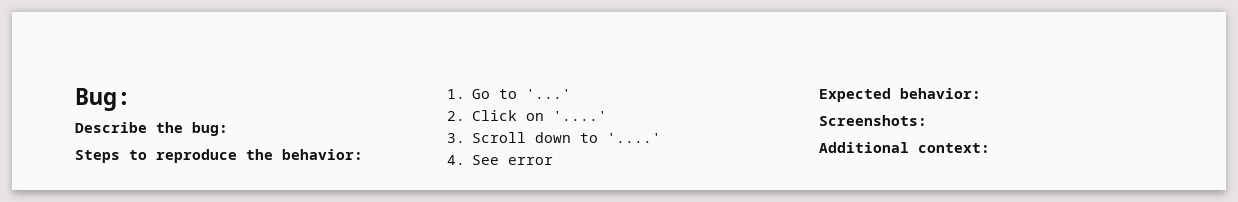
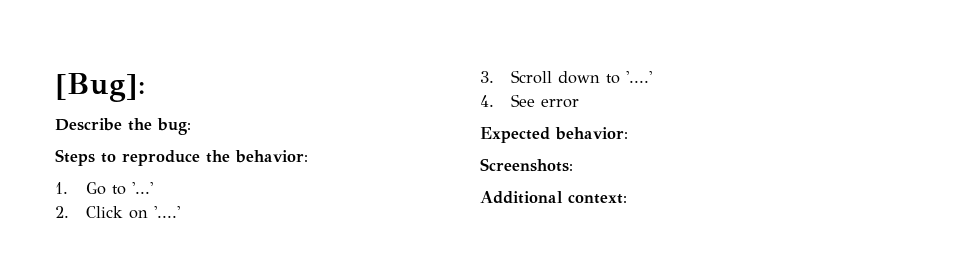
- Bug:
+ [Bug]:

